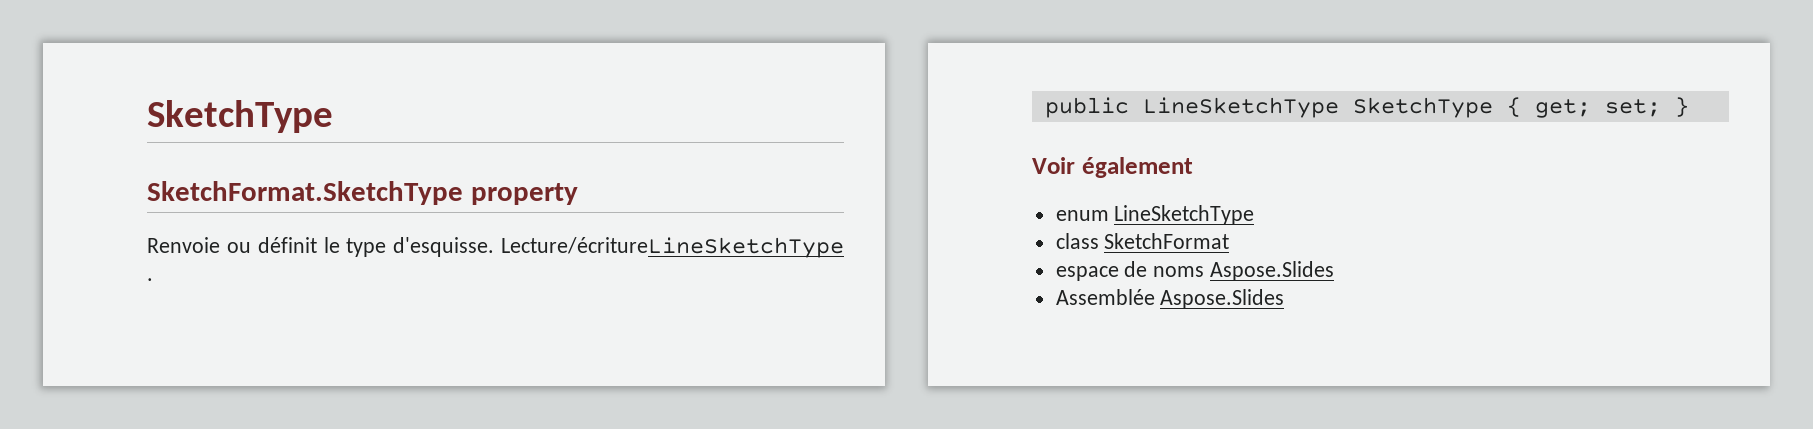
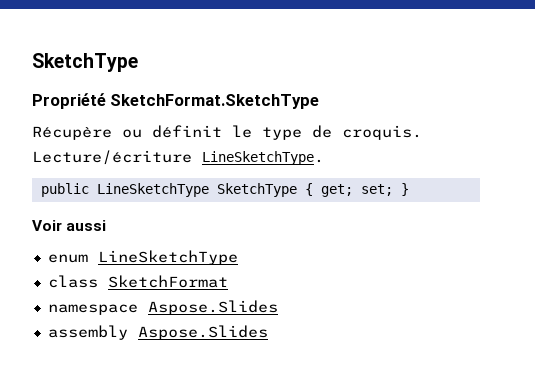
- SketchFormat.SketchType property
- Renvoie ou définit le type d'esquisse. Lecture/écritureLineSketchType .
+ Propriété SketchFormat.SketchType
+ Récupère ou définit le type de croquis. Lecture/écriture LineSketchType.
- Voir également
+ Voir aussi
- espace de noms Aspose.Slides
+ namespace Aspose.Slides
- Assemblée Aspose.Slides
+ assembly Aspose.Slides

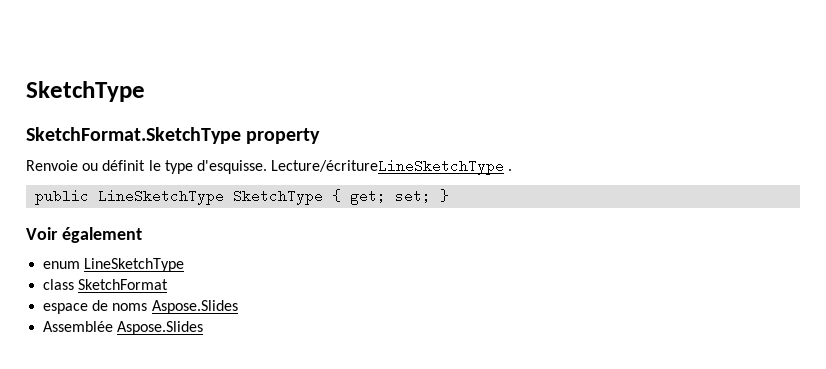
- Propriété SketchFormat.SketchType
- Récupère ou définit le type de croquis. Lecture/écriture LineSketchType.
+ SketchFormat.SketchType property
+ Renvoie ou définit le type d'esquisse. Lecture/écritureLineSketchType .
- Voir aussi
+ Voir également
- namespace Aspose.Slides
+ espace de noms Aspose.Slides
- assembly Aspose.Slides
+ Assemblée Aspose.Slides

